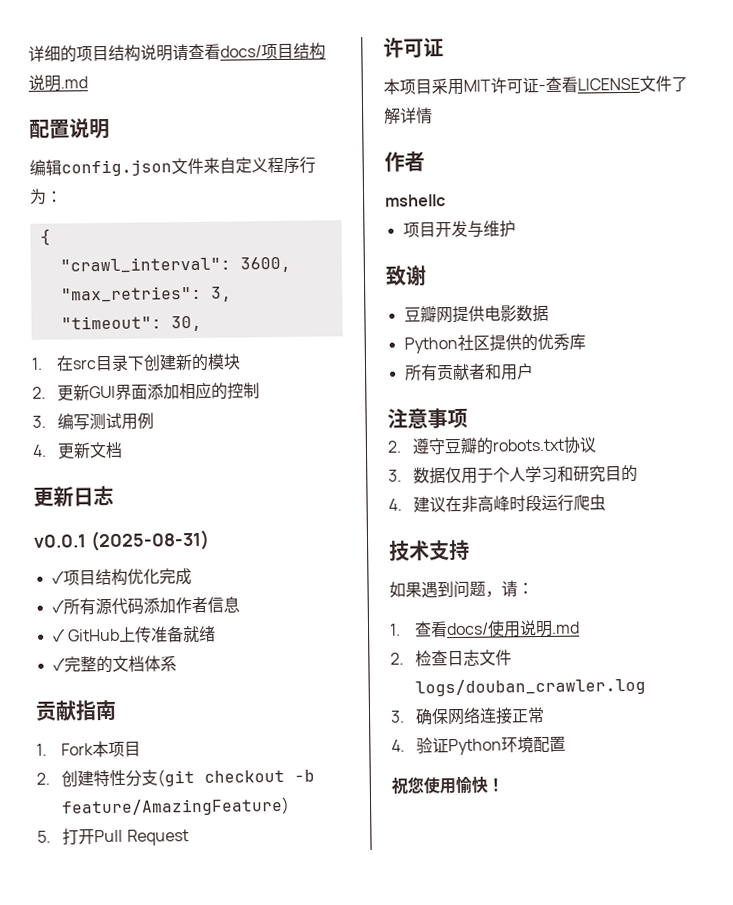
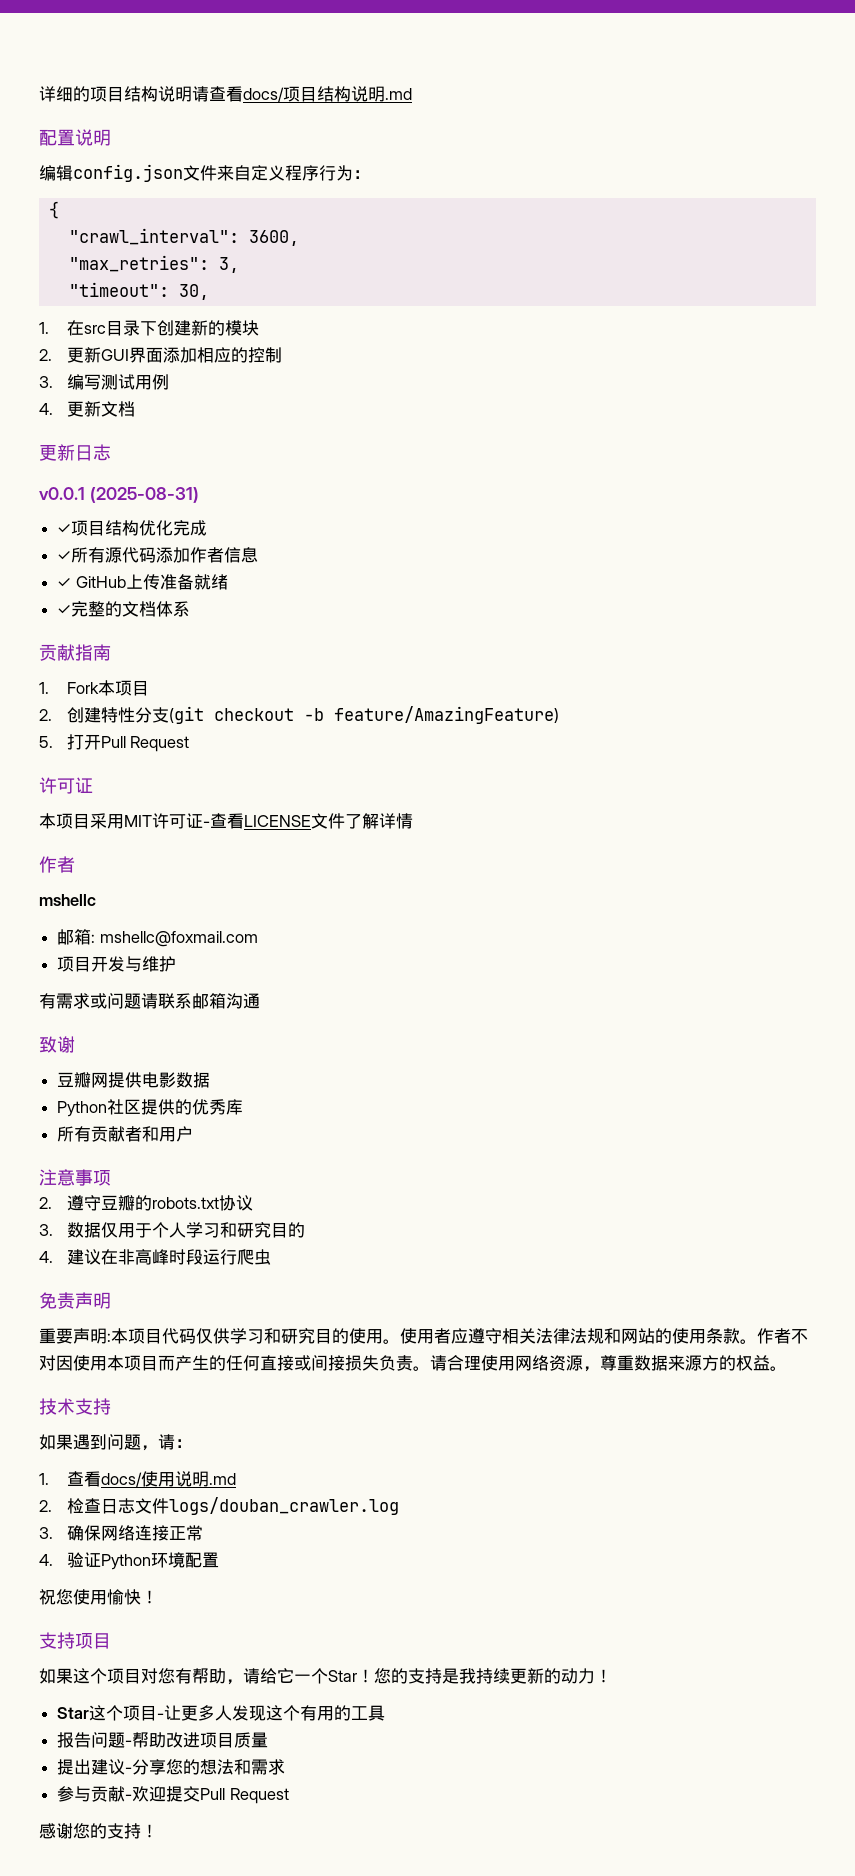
+ 邮箱: mshellc@foxmail.com
+ 有需求或问题请联系邮箱沟通
+ 免责声明
+ 重要声明:本项目代码仅供学习和研究目的使用。使用者应遵守相关法律法规和网站的使用条款。作者不对因使用本项目而产生的任何直接或间接损失负责。请合理使用网络资源，尊重数据来源方的权益。
+ 支持项目
+ 如果这个项目对您有帮助，请给它一个Star！您的支持是我持续更新的动力！
+ Star这个项目-让更多人发现这个有用的工具
+ 报告问题-帮助改进项目质量
+ 提出建议-分享您的想法和需求
+ 参与贡献-欢迎提交Pull Request
+ 感谢您的支持！

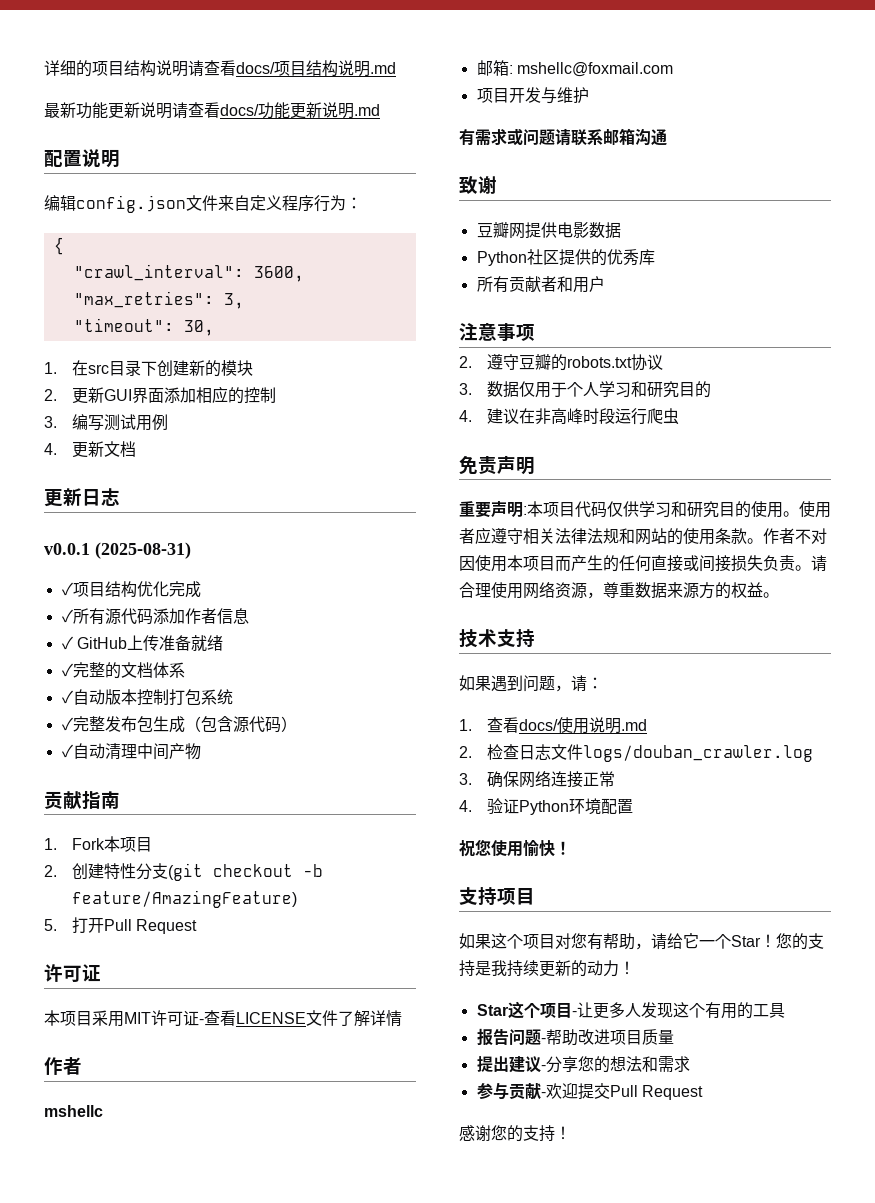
+ 最新功能更新说明请查看docs/功能更新说明.md
+ ✓自动版本控制打包系统
+ ✓完整发布包生成（包含源代码）
+ ✓自动清理中间产物

